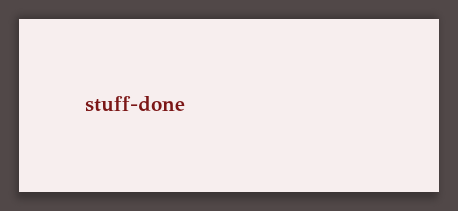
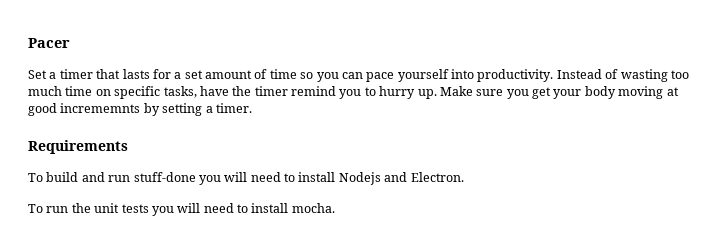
- stuff-done
+ Pacer
+ Set a timer that lasts for a set amount of time so you can pace yourself into productivity. Instead of wasting too much time on specific tasks, have the timer remind you to hurry up. Make sure you get your body moving at good incrememnts by setting a timer.
+ Requirements
+ To build and run stuff-done you will need to install Nodejs and Electron.
+ To run the unit tests you will need to install mocha.

